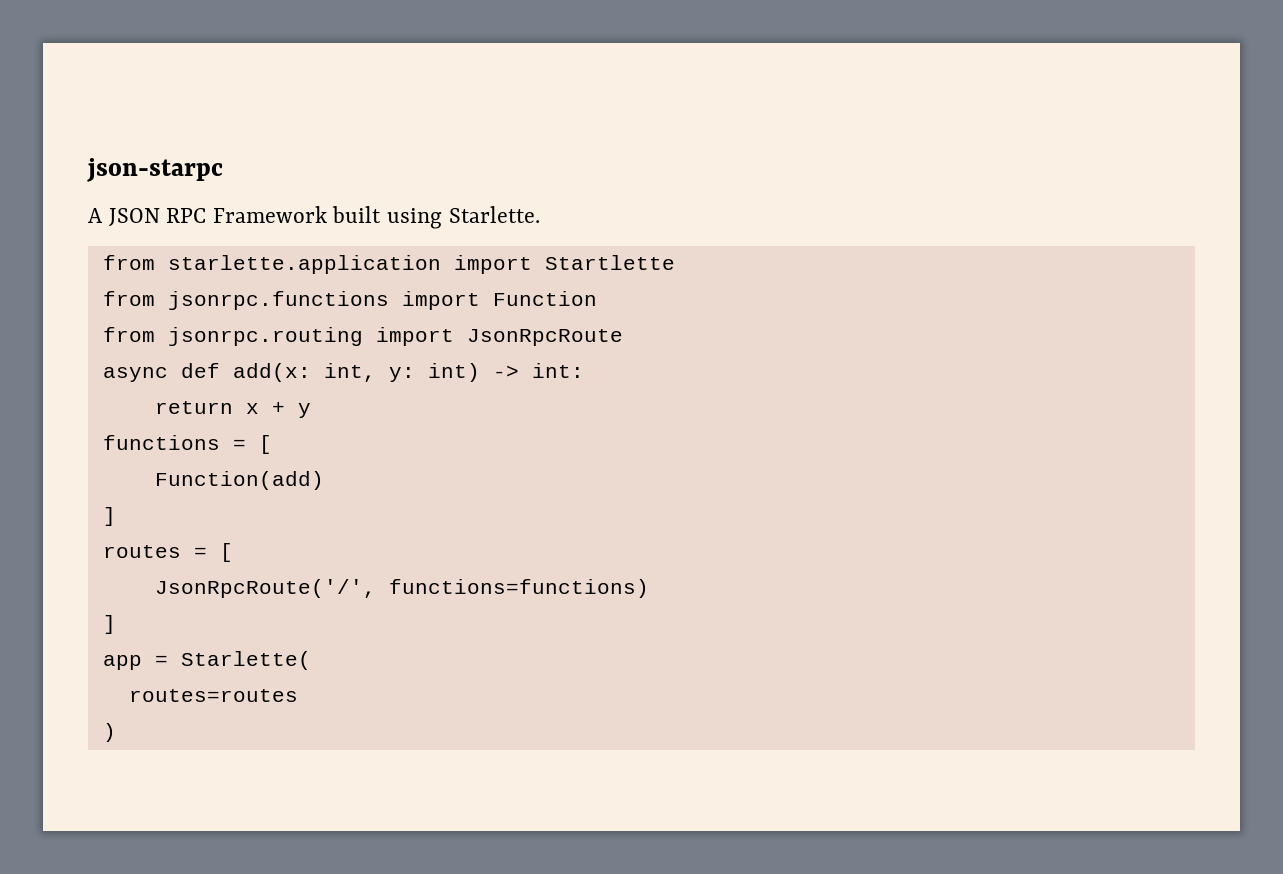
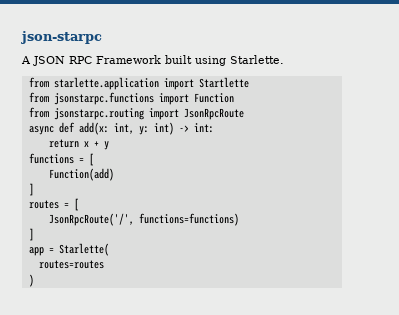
- from jsonrpc.functions import Function
+ from jsonstarpc.functions import Function
- from jsonrpc.routing import JsonRpcRoute
+ from jsonstarpc.routing import JsonRpcRoute

